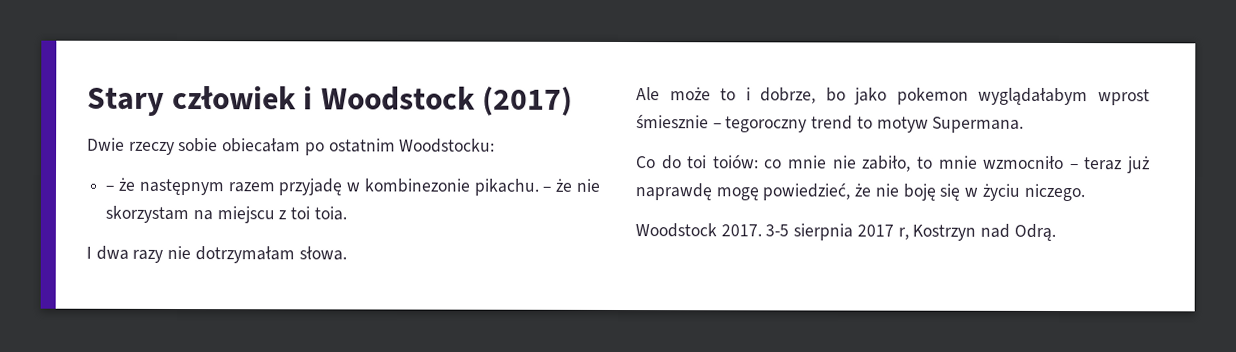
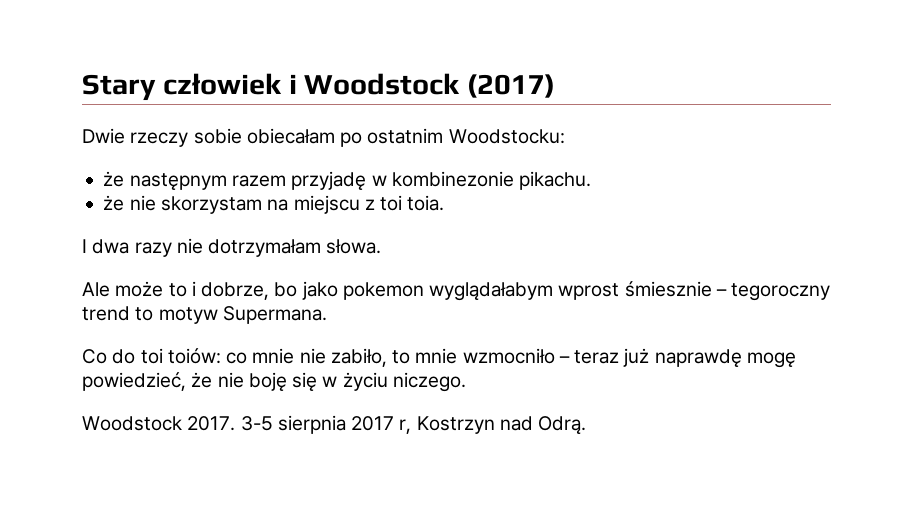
- – że następnym razem przyjadę w kombinezonie pikachu. – że nie skorzystam na miejscu z toi toia.
+ że następnym razem przyjadę w kombinezonie pikachu.
+ że nie skorzystam na miejscu z toi toia.

